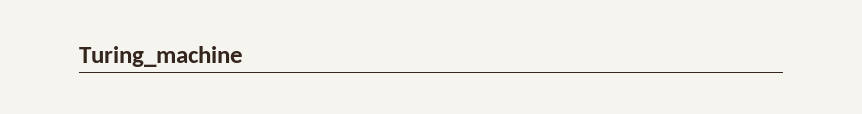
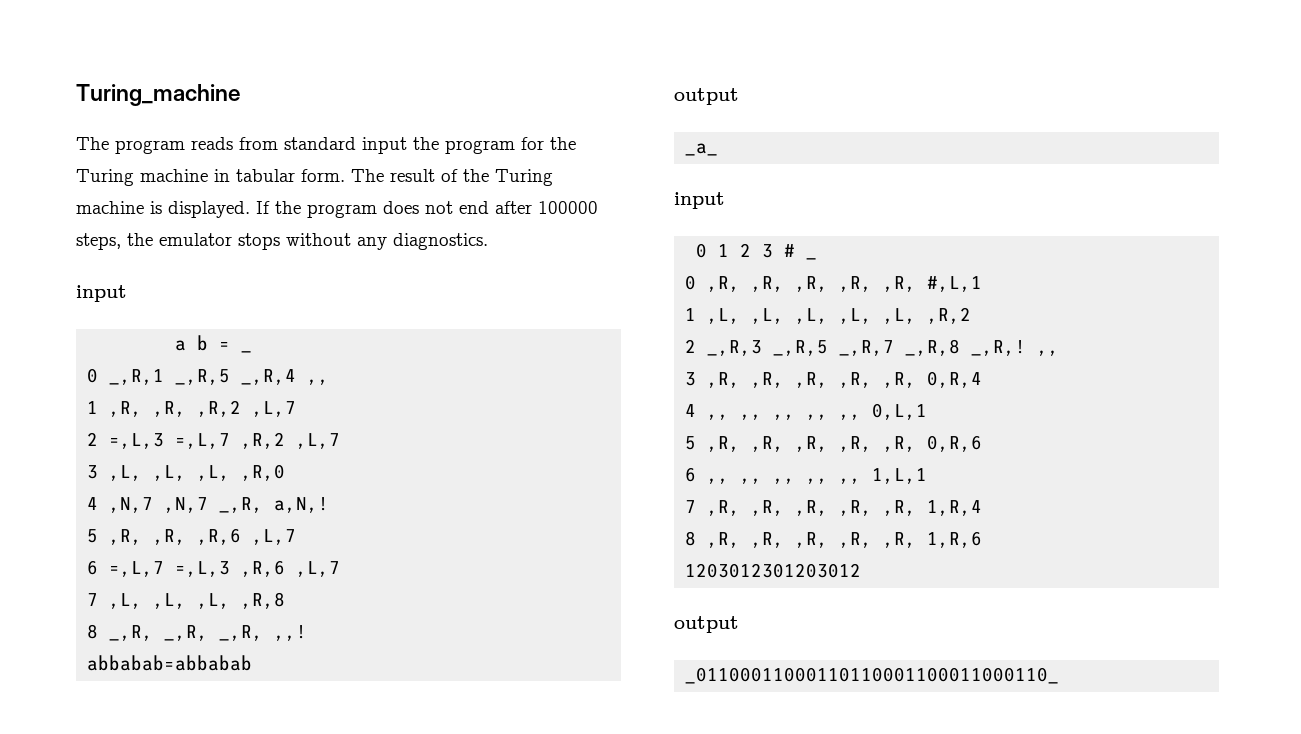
+ The program reads from standard input the program for the Turing machine in tabular form. The result of the Turing machine is displayed. If the program does not end after 100000 steps, the emulator stops without any diagnostics.
+ input
+ a b = _
+ 0 _,R,1 _,R,5 _,R,4 ,,
+ 1 ,R, ,R, ,R,2 ,L,7
+ 2 =,L,3 =,L,7 ,R,2 ,L,7
+ 3 ,L, ,L, ,L, ,R,0
+ 4 ,N,7 ,N,7 _,R, a,N,!
+ 5 ,R, ,R, ,R,6 ,L,7
+ 6 =,L,7 =,L,3 ,R,6 ,L,7
+ 7 ,L, ,L, ,L, ,R,8
+ 8 _,R, _,R, _,R, ,,!
+ abbabab=abbabab
+ output
+ _a_
+ input
+ 0 1 2 3 # _
+ 0 ,R, ,R, ,R, ,R, ,R, #,L,1
+ 1 ,L, ,L, ,L, ,L, ,L, ,R,2
+ 2 _,R,3 _,R,5 _,R,7 _,R,8 _,R,! ,,
+ 3 ,R, ,R, ,R, ,R, ,R, 0,R,4
+ 4 ,, ,, ,, ,, ,, 0,L,1
+ 5 ,R, ,R, ,R, ,R, ,R, 0,R,6
+ 6 ,, ,, ,, ,, ,, 1,L,1
+ 7 ,R, ,R, ,R, ,R, ,R, 1,R,4
+ 8 ,R, ,R, ,R, ,R, ,R, 1,R,6
+ 1203012301203012
+ output
+ _01100011000110110001100011000110_

